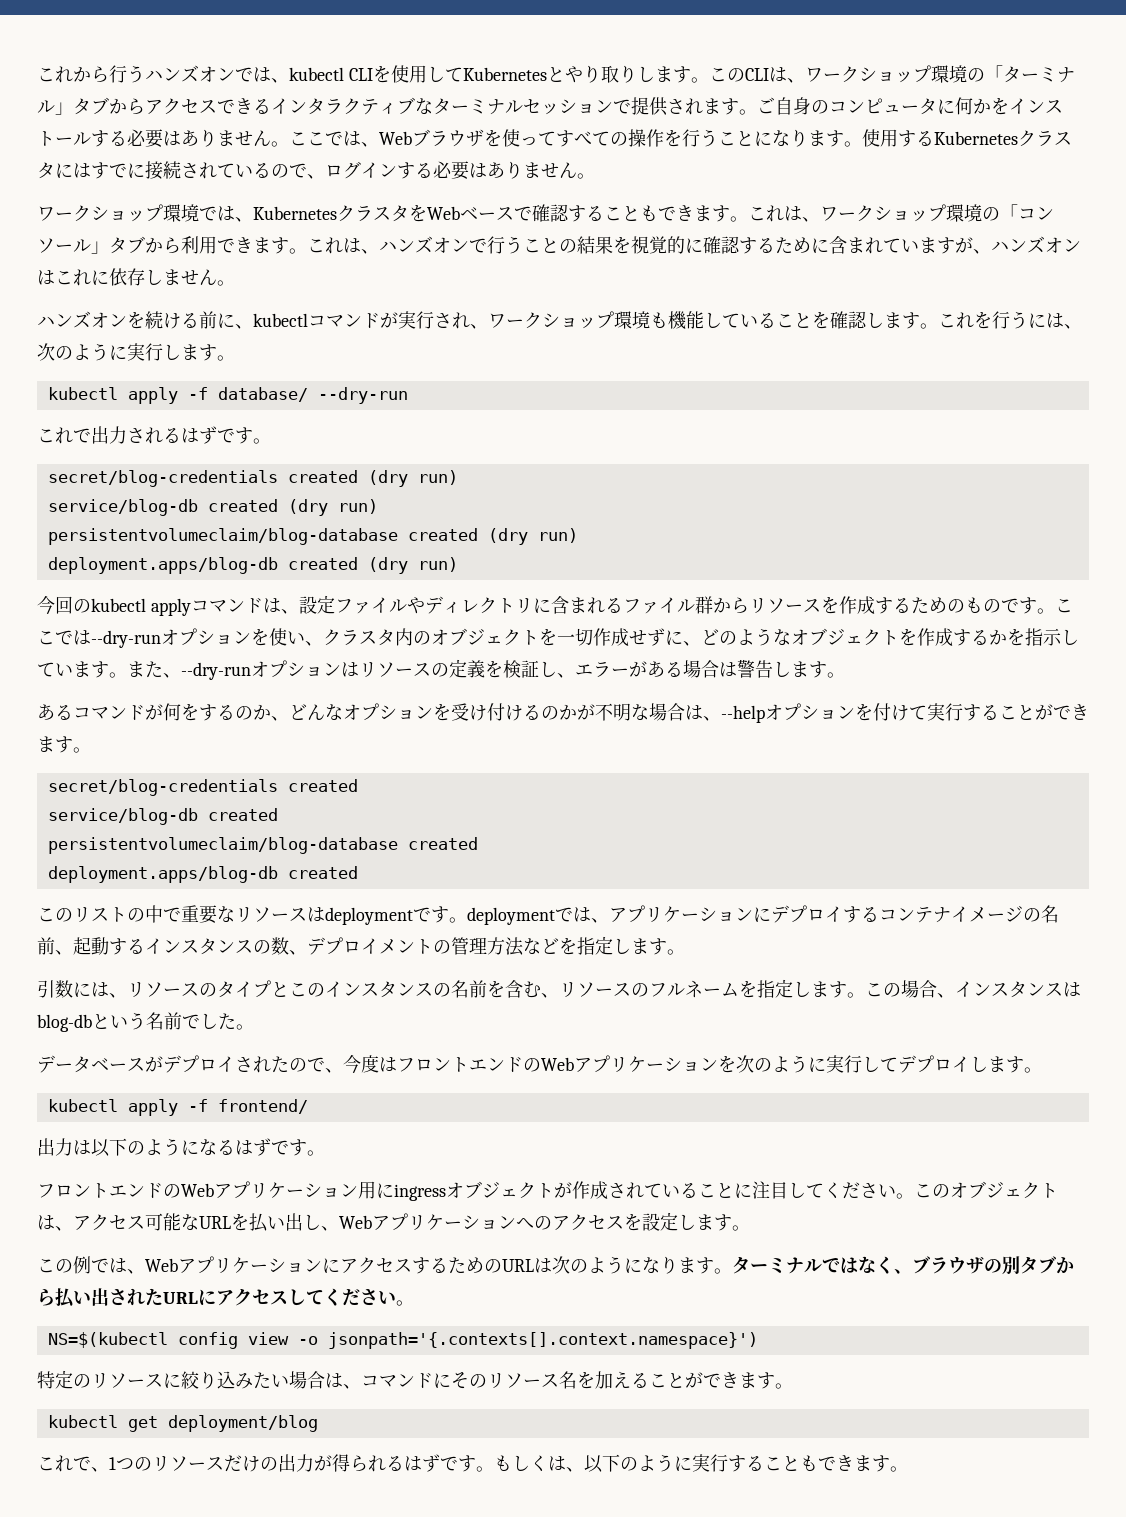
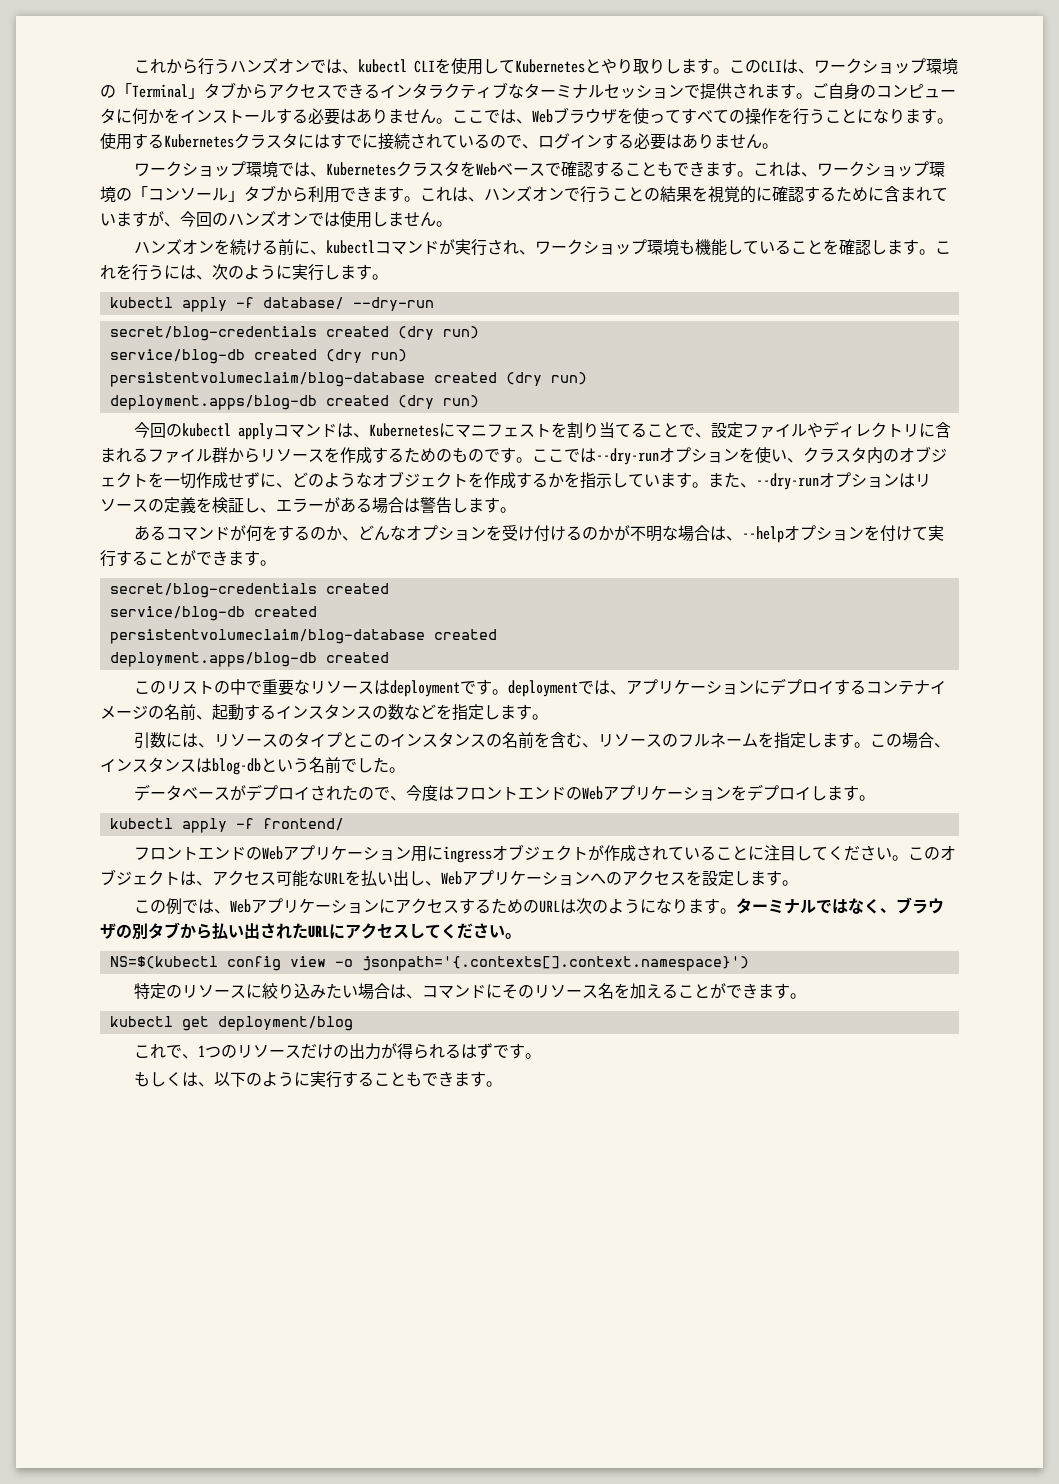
- このCLIは、ワークショップ環境の「ターミナル」タブからアクセスできるインタラクティブなターミナルセッションで提供されます。
+ このCLIは、ワークショップ環境の「Terminal」タブからアクセスできるインタラクティブなターミナルセッションで提供されます。
- これは、ハンズオンで行うことの結果を視覚的に確認するために含まれていますが、ハンズオンはこれに依存しません。
+ これは、ハンズオンで行うことの結果を視覚的に確認するために含まれていますが、今回のハンズオンでは使用しません。
- これで出力されるはずです。
- 今回のkubectl applyコマンドは、設定ファイルやディレクトリに含まれるファイル群からリソースを作成するためのものです。
+ 今回のkubectl applyコマンドは、Kubernetesにマニフェストを割り当てることで、設定ファイルやディレクトリに含まれるファイル群からリソースを作成するためのものです。
- このリストの中で重要なリソースはdeploymentです。deploymentでは、アプリケーションにデプロイするコンテナイメージの名前、起動するインスタンスの数、デプロイメントの管理方法などを指定します。
+ このリストの中で重要なリソースはdeploymentです。deploymentでは、アプリケーションにデプロイするコンテナイメージの名前、起動するインスタンスの数などを指定します。
- データベースがデプロイされたので、今度はフロントエンドのWebアプリケーションを次のように実行してデプロイします。
+ データベースがデプロイされたので、今度はフロントエンドのWebアプリケーションをデプロイします。
- 出力は以下のようになるはずです。
- これで、1つのリソースだけの出力が得られるはずです。もしくは、以下のように実行することもできます。
+ これで、1つのリソースだけの出力が得られるはずです。
+ もしくは、以下のように実行することもできます。

